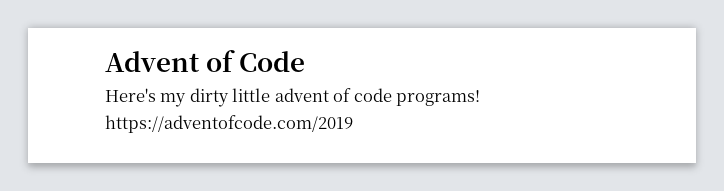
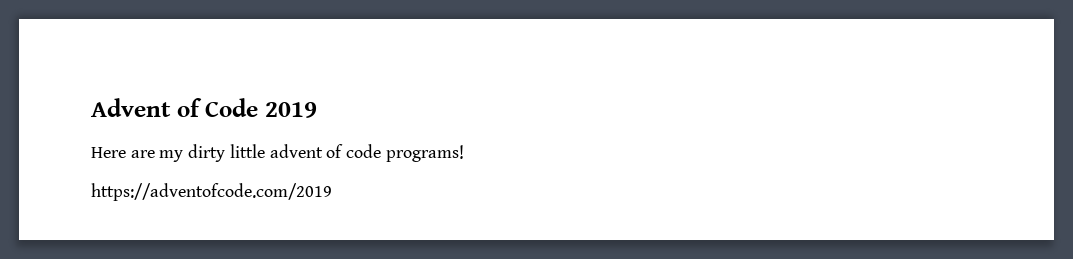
- Advent of Code
- Here's my dirty little advent of code programs!
+ Advent of Code 2019
+ Here are my dirty little advent of code programs!

